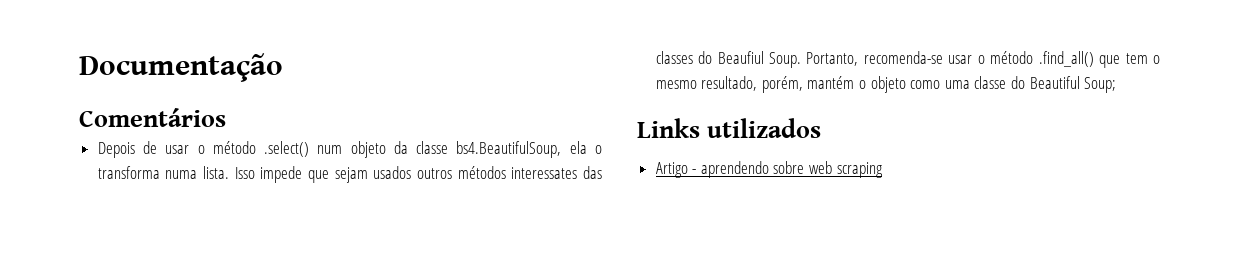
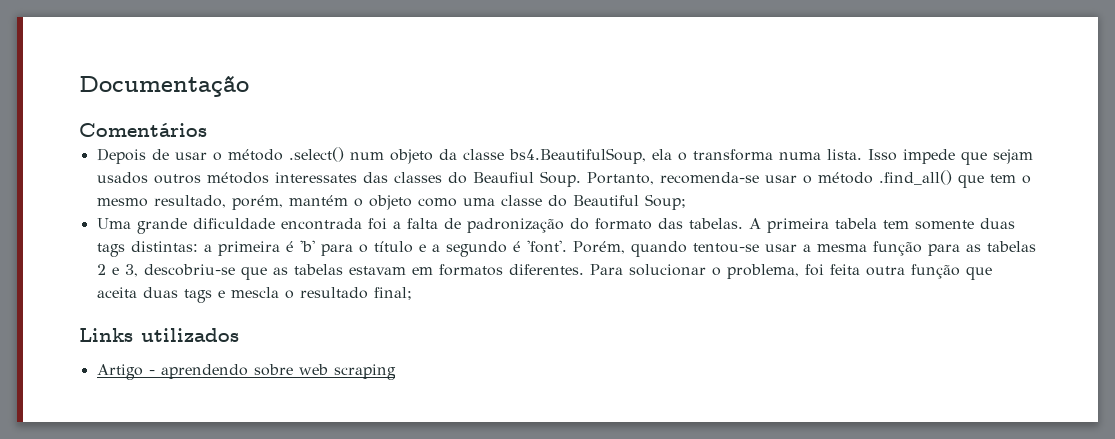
+ Uma grande dificuldade encontrada foi a falta de padronização do formato das tabelas. A primeira tabela tem somente duas tags distintas: a primeira é 'b' para o título e a segundo é 'font'. Porém, quando tentou-se usar a mesma função para as tabelas 2 e 3, descobriu-se que as tabelas estavam em formatos diferentes. Para solucionar o problema, foi feita outra função que aceita duas tags e mescla o resultado final;

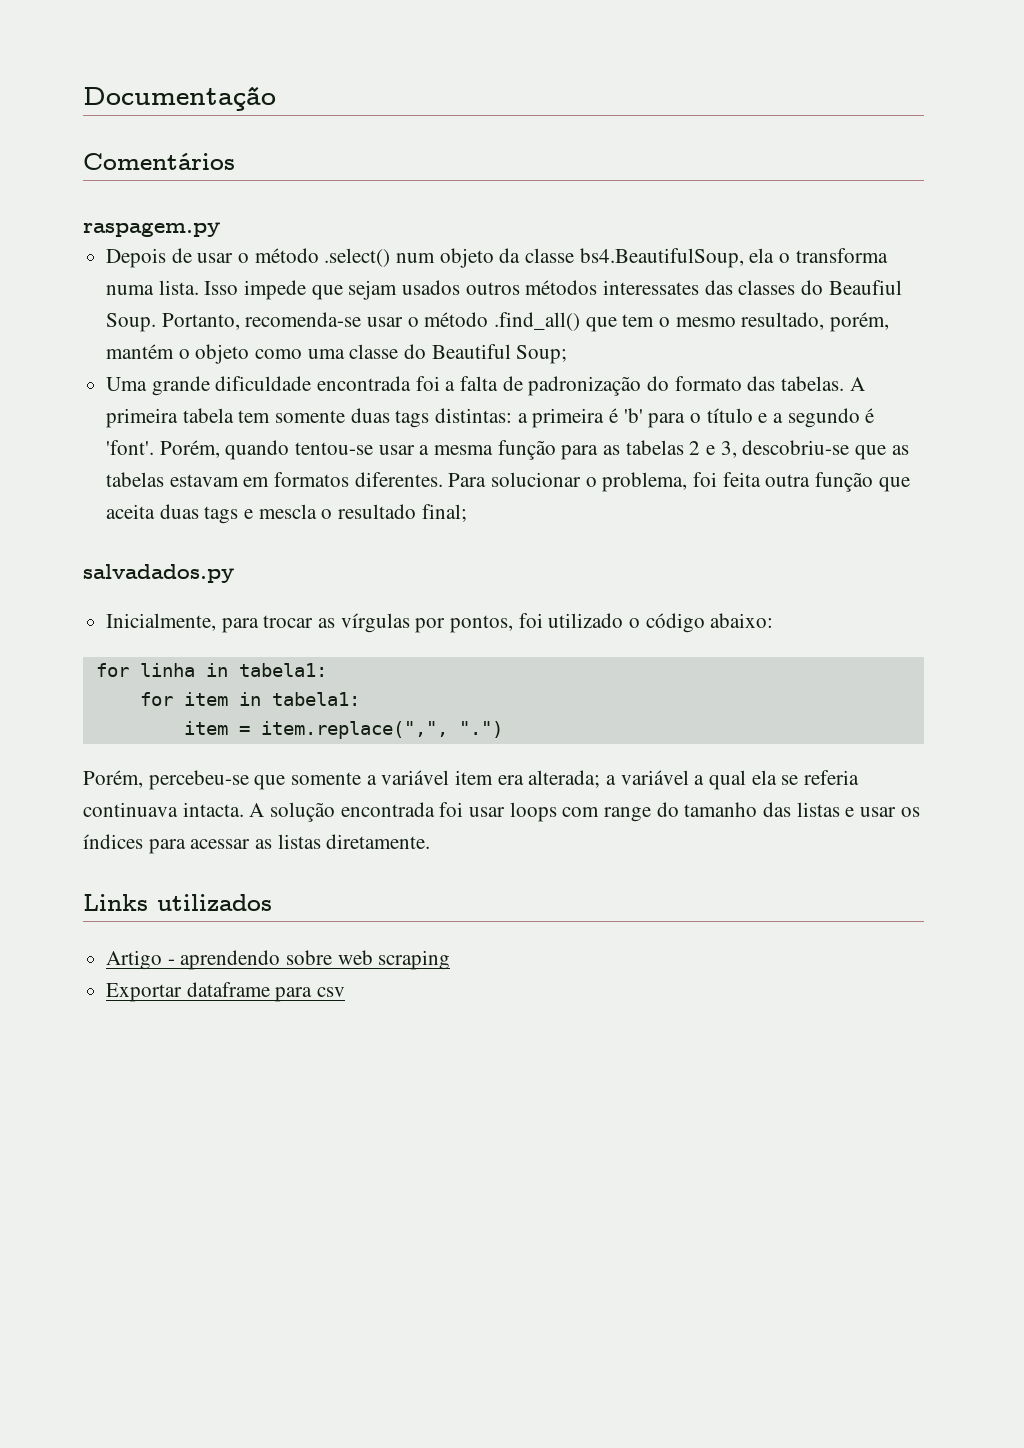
+ raspagem.py
+ salvadados.py
+ Inicialmente, para trocar as vírgulas por pontos, foi utilizado o código abaixo:
+ for linha in tabela1:
+ for item in tabela1:
+ item = item.replace(",", ".")
+ Porém, percebeu-se que somente a variável item era alterada; a variável a qual ela se referia continuava intacta. A solução encontrada foi usar loops com range do tamanho das listas e usar os índices para acessar as listas diretamente.
+ Exportar dataframe para csv

